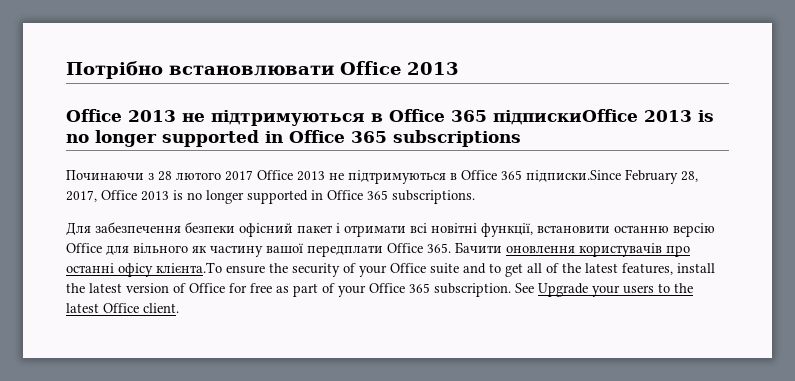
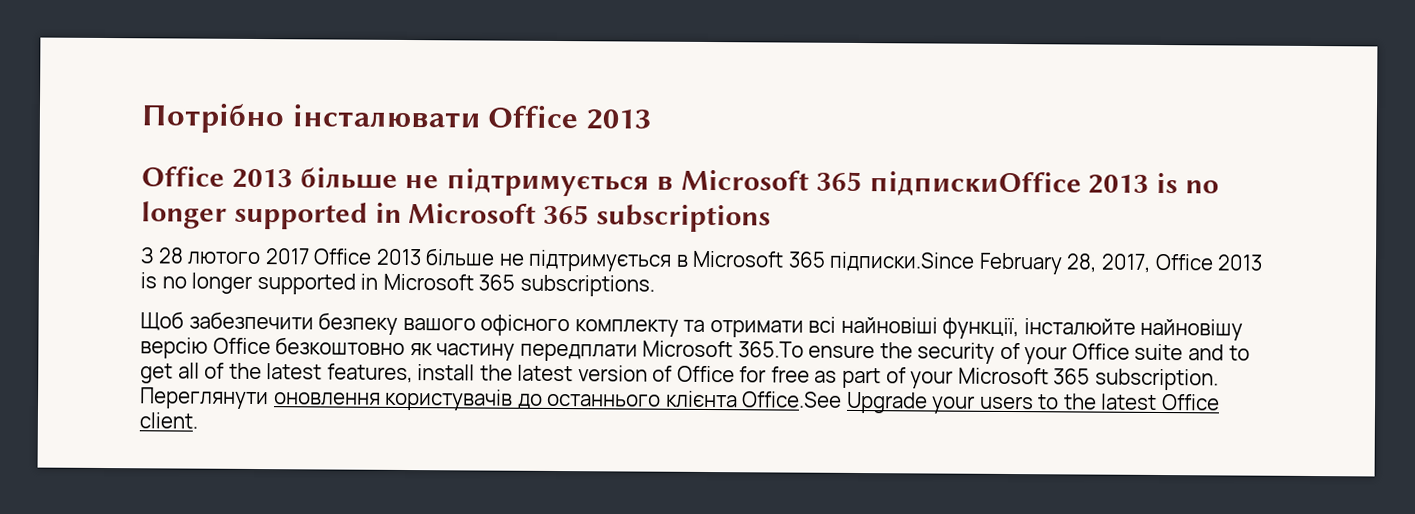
- Потрібно встановлювати Office 2013
+ Потрібно інсталювати Office 2013
- Office 2013 не підтримуються в Office 365 підпискиOffice 2013 is no longer supported in Office 365 subscriptions
+ Office 2013 більше не підтримується в Microsoft 365 підпискиOffice 2013 is no longer supported in Microsoft 365 subscriptions
- Починаючи з 28 лютого 2017 Office 2013 не підтримуються в Office 365 підписки.Since February 28, 2017, Office 2013 is no longer supported in Office 365 subscriptions.
+ З 28 лютого 2017 Office 2013 більше не підтримується в Microsoft 365 підписки.Since February 28, 2017, Office 2013 is no longer supported in Microsoft 365 subscriptions.
- Для забезпечення безпеки офісний пакет і отримати всі новітні функції, встановити останню версію Office для вільного як частину вашої передплати Office 365. Бачити оновлення користувачів про останні офісу клієнта.To ensure the security of your Office suite and to get all of the latest features, install the latest version of Office for free as part of your Office 365 subscription.
+ Щоб забезпечити безпеку вашого офісного комплекту та отримати всі найновіші функції, інсталюйте найновішу версію Office безкоштовно як частину передплати Microsoft 365.To ensure the security of your Office suite and to get all of the latest features, install the latest version of Office for free as part of your Microsoft 365 subscription.
- See Upgrade your users to the latest Office client.
+ Переглянути оновлення користувачів до останнього клієнта Office.See Upgrade your users to the latest Office client.

